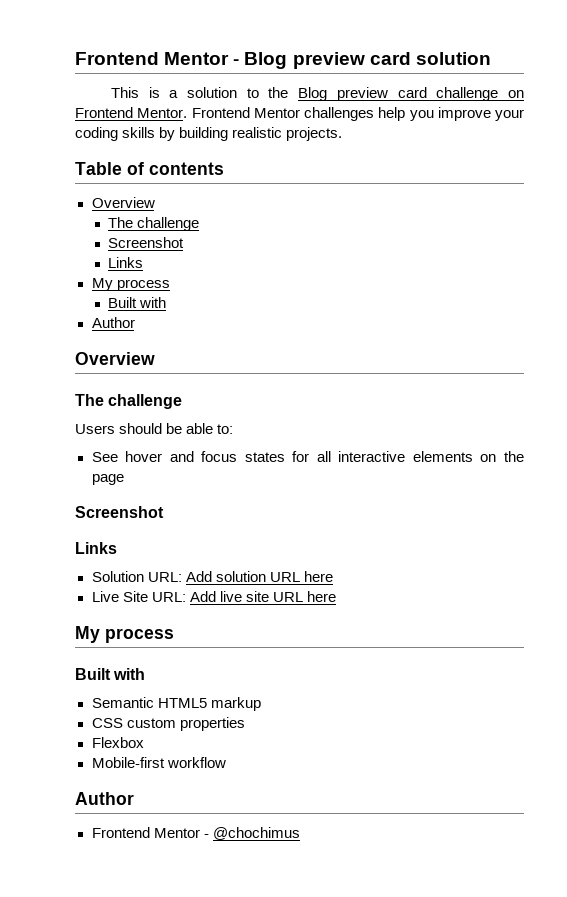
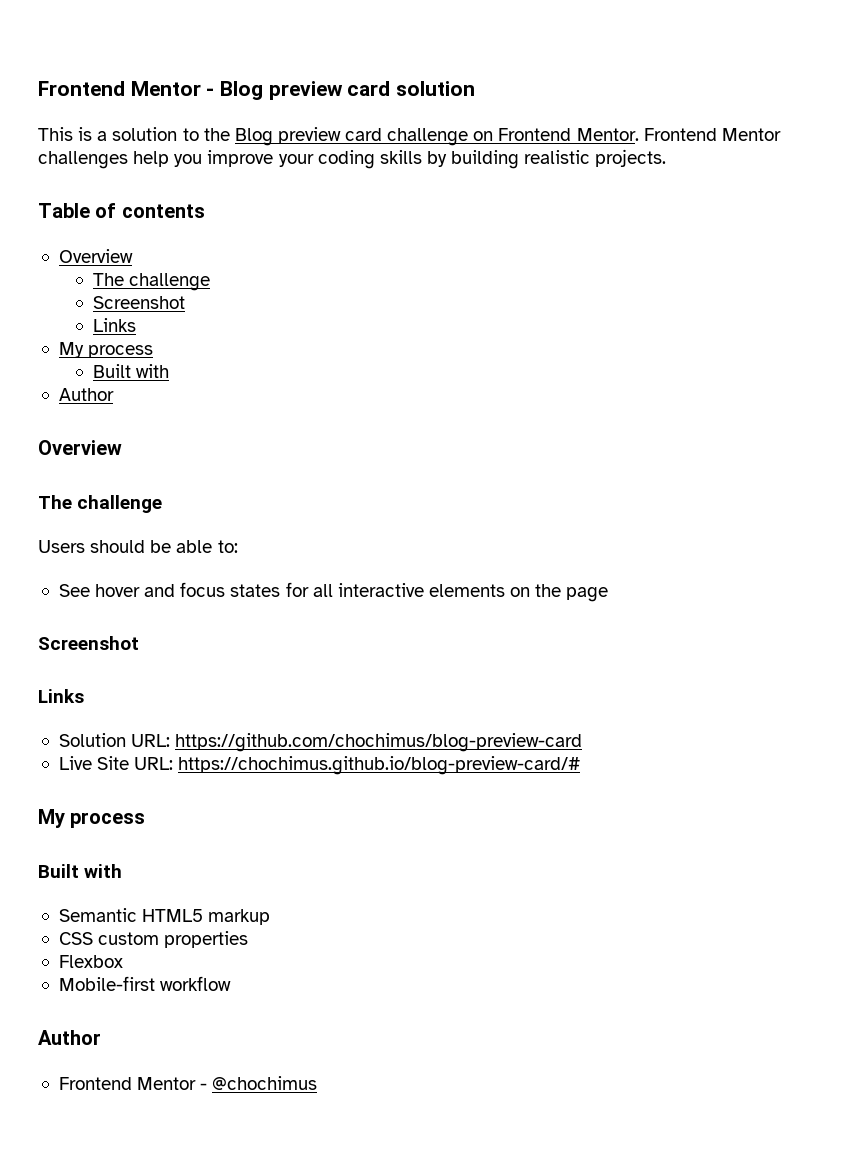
- Solution URL: Add solution URL here
+ Solution URL: https://github.com/chochimus/blog-preview-card
- Live Site URL: Add live site URL here
+ Live Site URL: https://chochimus.github.io/blog-preview-card/#

